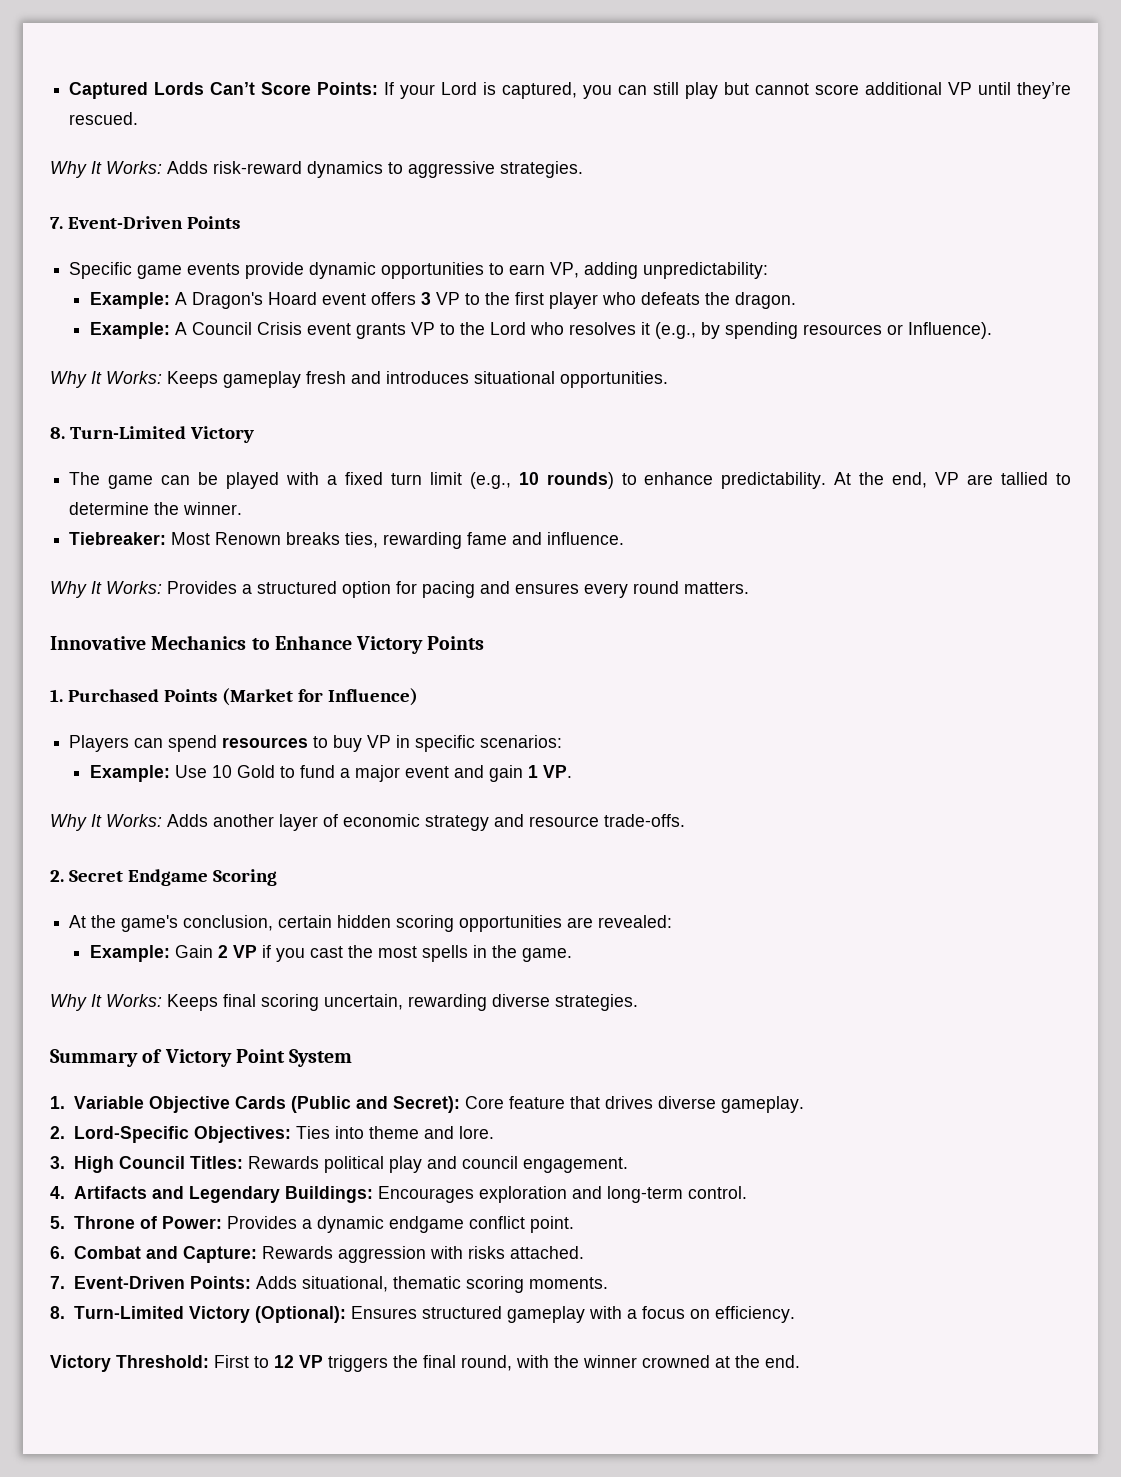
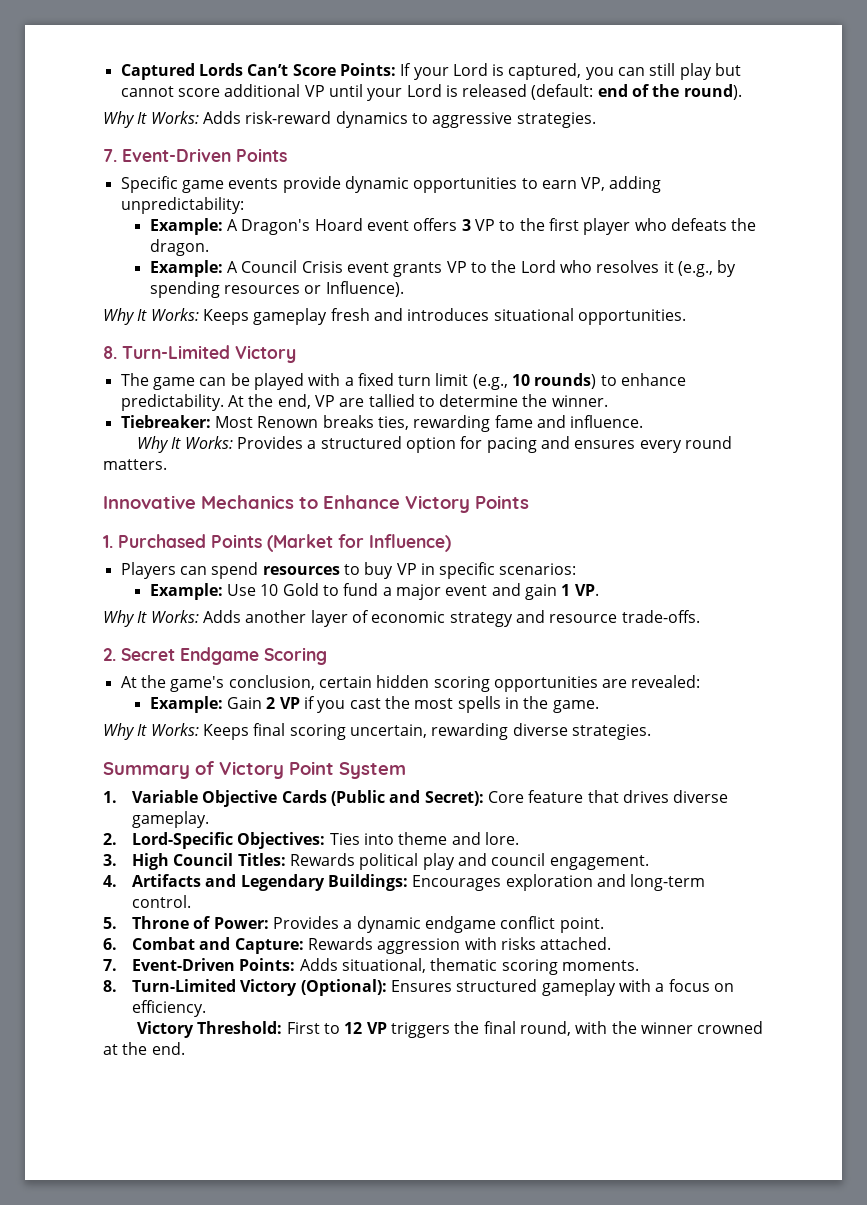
- Captured Lords Can’t Score Points: If your Lord is captured, you can still play but cannot score additional VP until they’re rescued.
+ Captured Lords Can’t Score Points: If your Lord is captured, you can still play but cannot score additional VP until your Lord is released (default: end of the round).

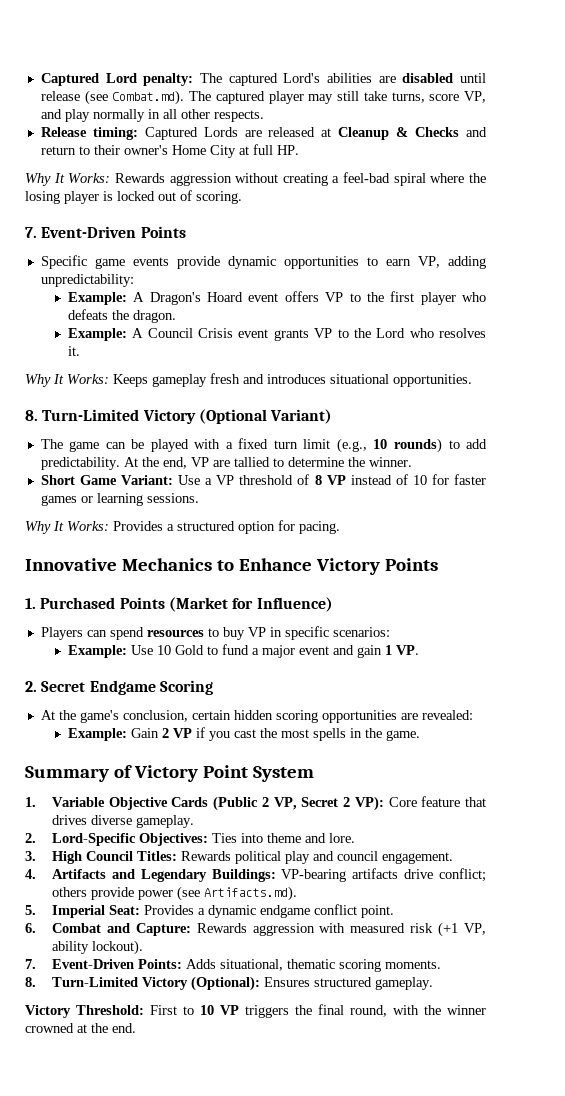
- Captured Lords Can’t Score Points: If your Lord is captured, you can still play but cannot score additional VP until your Lord is released (default: end of the round).
- Why It Works: Adds risk-reward dynamics to aggressive strategies.
+ Captured Lord penalty: The captured Lord's abilities are disabled until release (see Combat.md). The captured player may still take turns, score VP, and play normally in all other respects.
+ Release timing: Captured Lords are released at Cleanup & Checks and return to their owner's Home City at full HP.
+ Why It Works: Rewards aggression without creating a feel-bad spiral where the losing player is locked out of scoring.
- Example: A Dragon's Hoard event offers 3 VP to the first player who defeats the dragon.
+ Example: A Dragon's Hoard event offers VP to the first player who defeats the dragon.
- Example: A Council Crisis event grants VP to the Lord who resolves it (e.g., by spending resources or Influence).
+ Example: A Council Crisis event grants VP to the Lord who resolves it.
  Why It Works: Keeps gameplay fresh and introduces situational opportunities.
- 8. Turn-Limited Victory
+ 8. Turn-Limited Victory (Optional Variant)
- The game can be played with a fixed turn limit (e.g., 10 rounds) to enhance predictability.
+ The game can be played with a fixed turn limit (e.g., 10 rounds) to add predictability.
- Tiebreaker: Most Renown breaks ties, rewarding fame and influence.
+ Short Game Variant: Use a VP threshold of 8 VP instead of 10 for faster games or learning sessions.
- Why It Works: Provides a structured option for pacing and ensures every round matters.
+ Why It Works: Provides a structured option for pacing.
- Why It Works: Adds another layer of economic strategy and resource trade-offs.
- Why It Works: Keeps final scoring uncertain, rewarding diverse strategies.
- 1. Variable Objective Cards (Public and Secret): Core feature that drives diverse gameplay.
+ 1. Variable Objective Cards (Public 2 VP, Secret 2 VP): Core feature that drives diverse gameplay.
- 4. Artifacts and Legendary Buildings: Encourages exploration and long-term control.
- 5. Throne of Power: Provides a dynamic endgame conflict point.
+ 4. Artifacts and Legendary Buildings: VP-bearing artifacts drive conflict; others provide power (see Artifacts.md).
+ 5. Imperial Seat: Provides a dynamic endgame conflict point.
- 6. Combat and Capture: Rewards aggression with risks attached.
+ 6. Combat and Capture: Rewards aggression with measured risk (+1 VP, ability lockout).
- 8. Turn-Limited Victory (Optional): Ensures structured gameplay with a focus on efficiency.
+ 8. Turn-Limited Victory (Optional): Ensures structured gameplay.
- Victory Threshold: First to 12 VP triggers the final round, with the winner crowned at the end.
+ Victory Threshold: First to 10 VP triggers the final round, with the winner crowned at the end.

